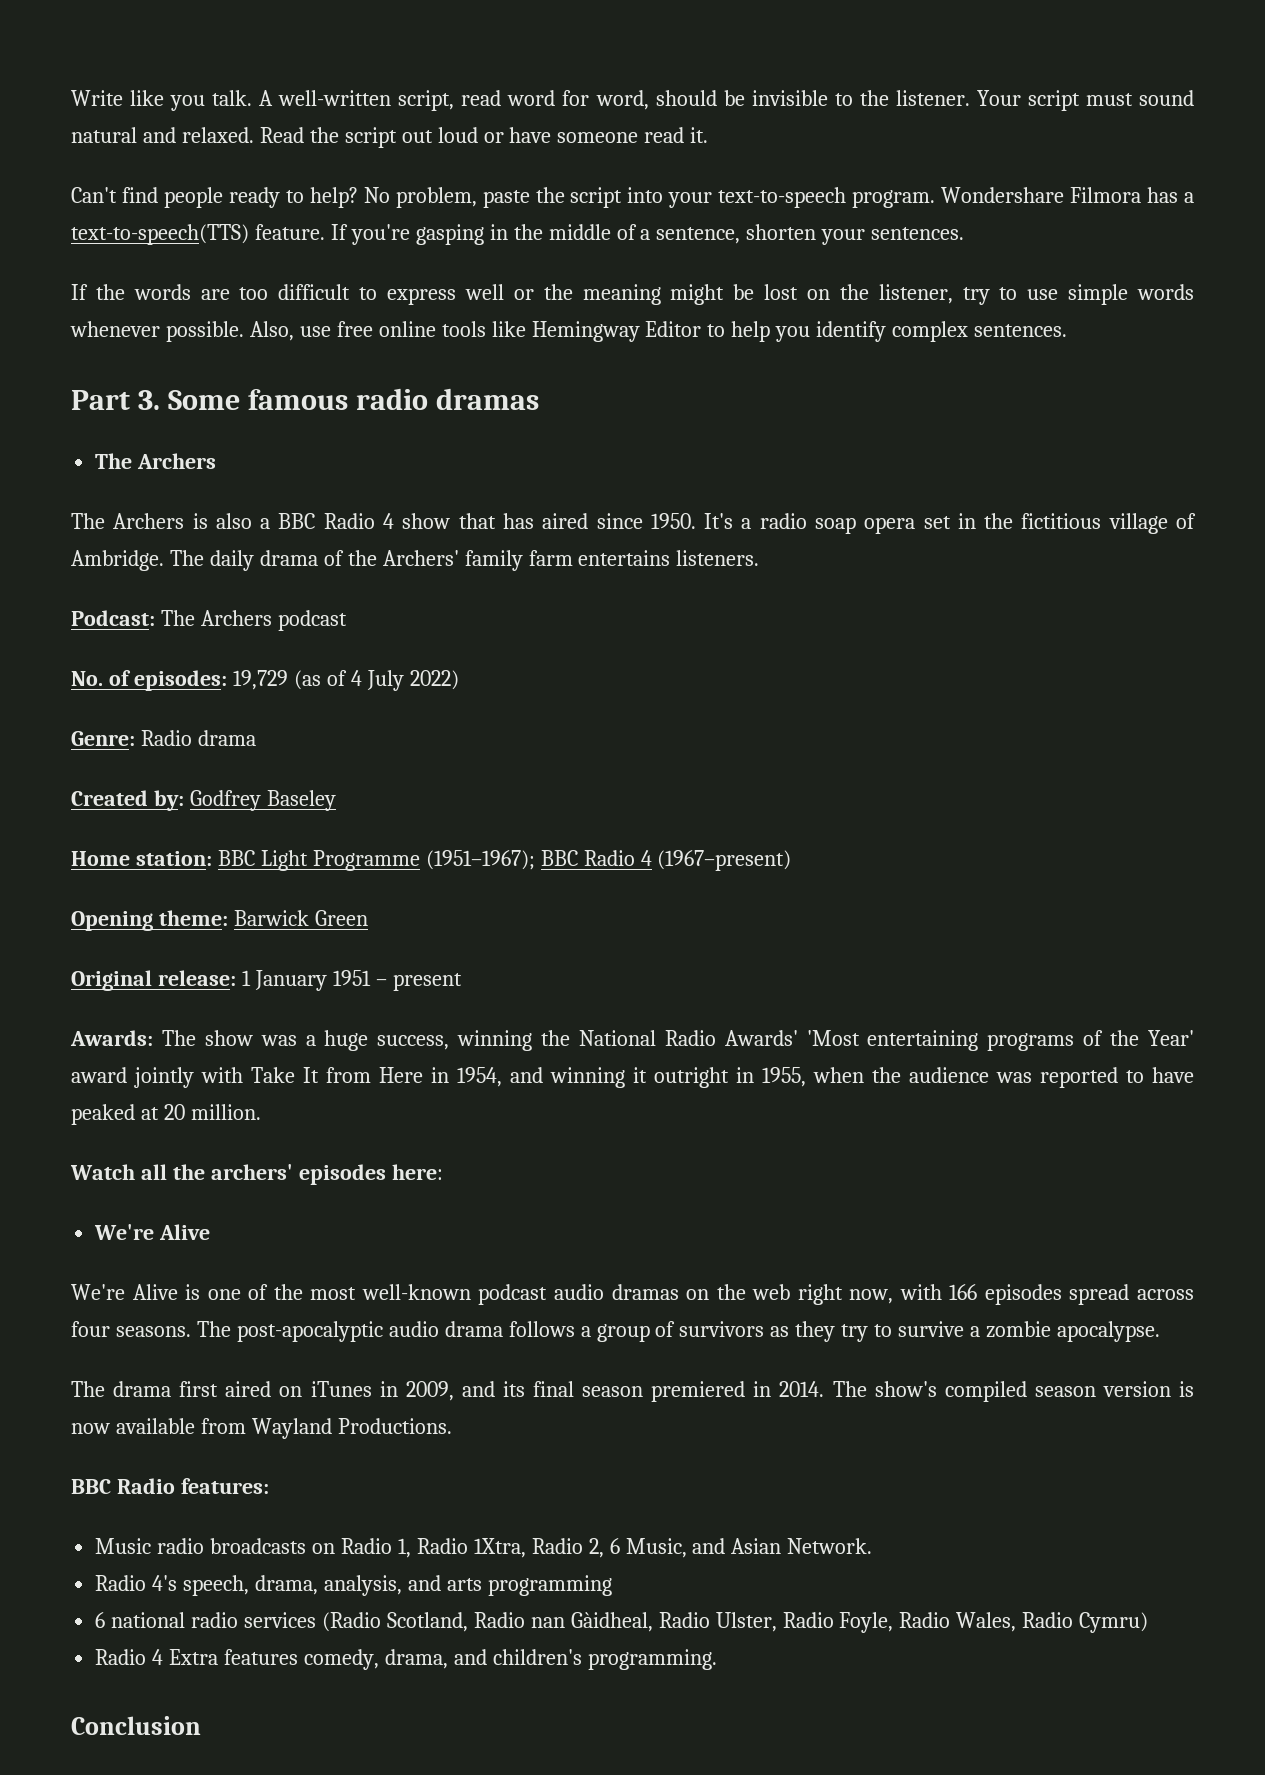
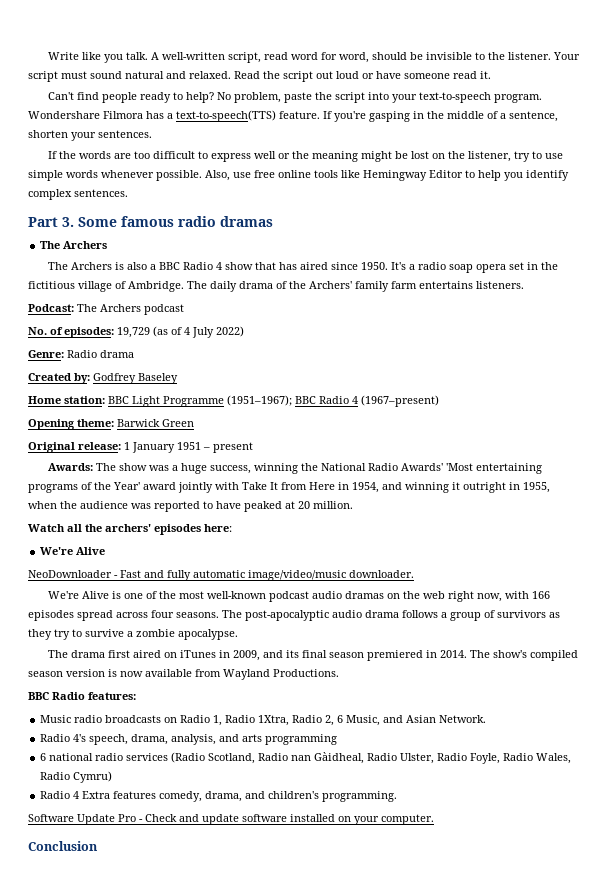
+ NeoDownloader - Fast and fully automatic image/video/music downloader.
+ Software Update Pro - Check and update software installed on your computer.

